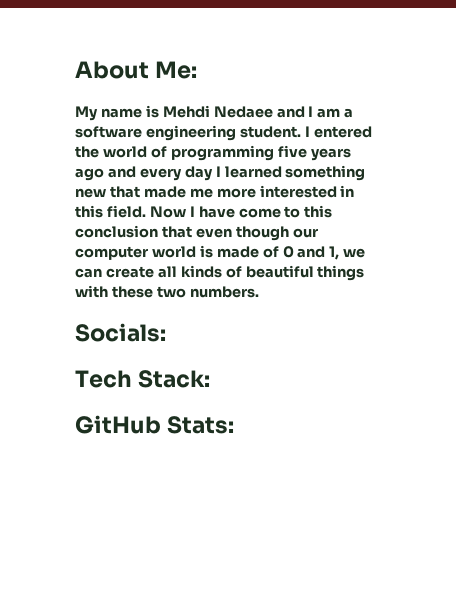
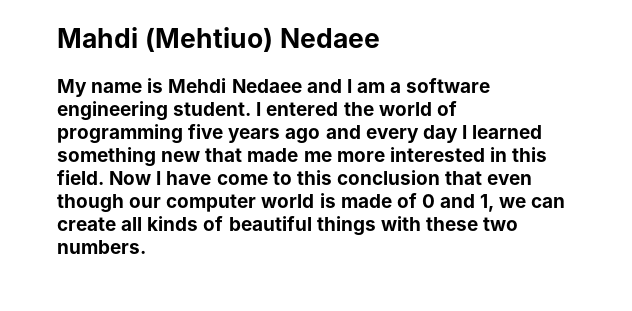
- About Me:
+ Mahdi (Mehtiuo) Nedaee
- Socials:
- Tech Stack:
- GitHub Stats:

